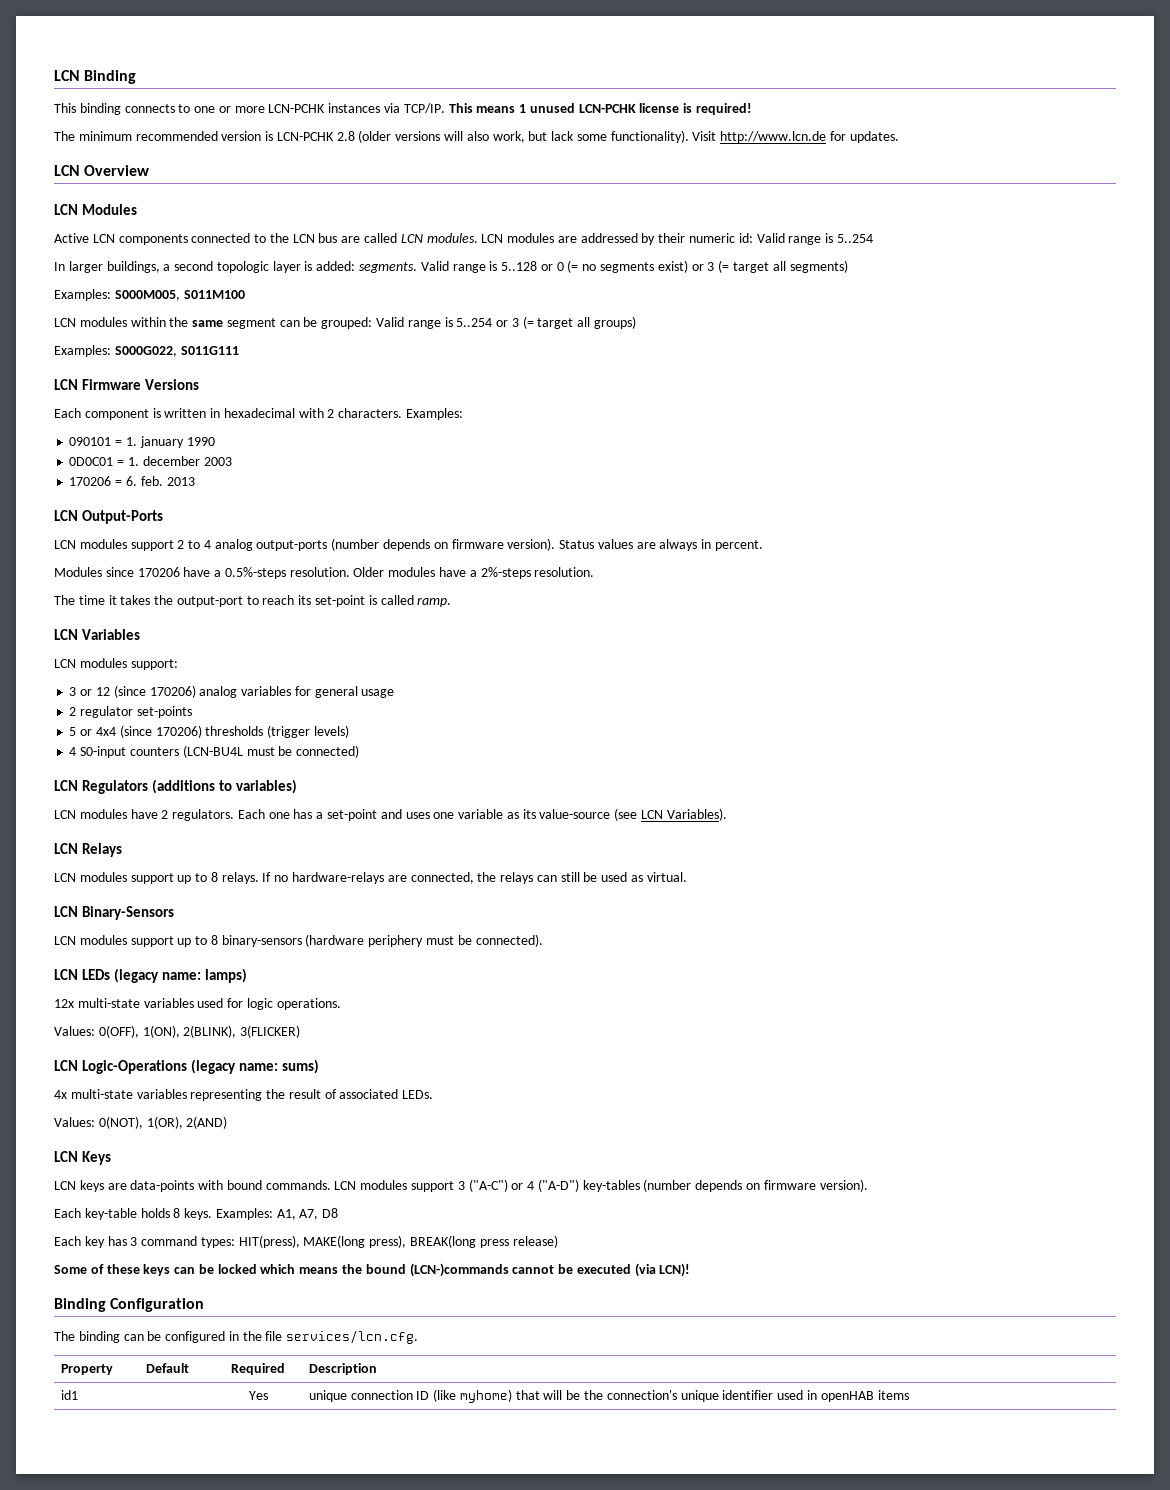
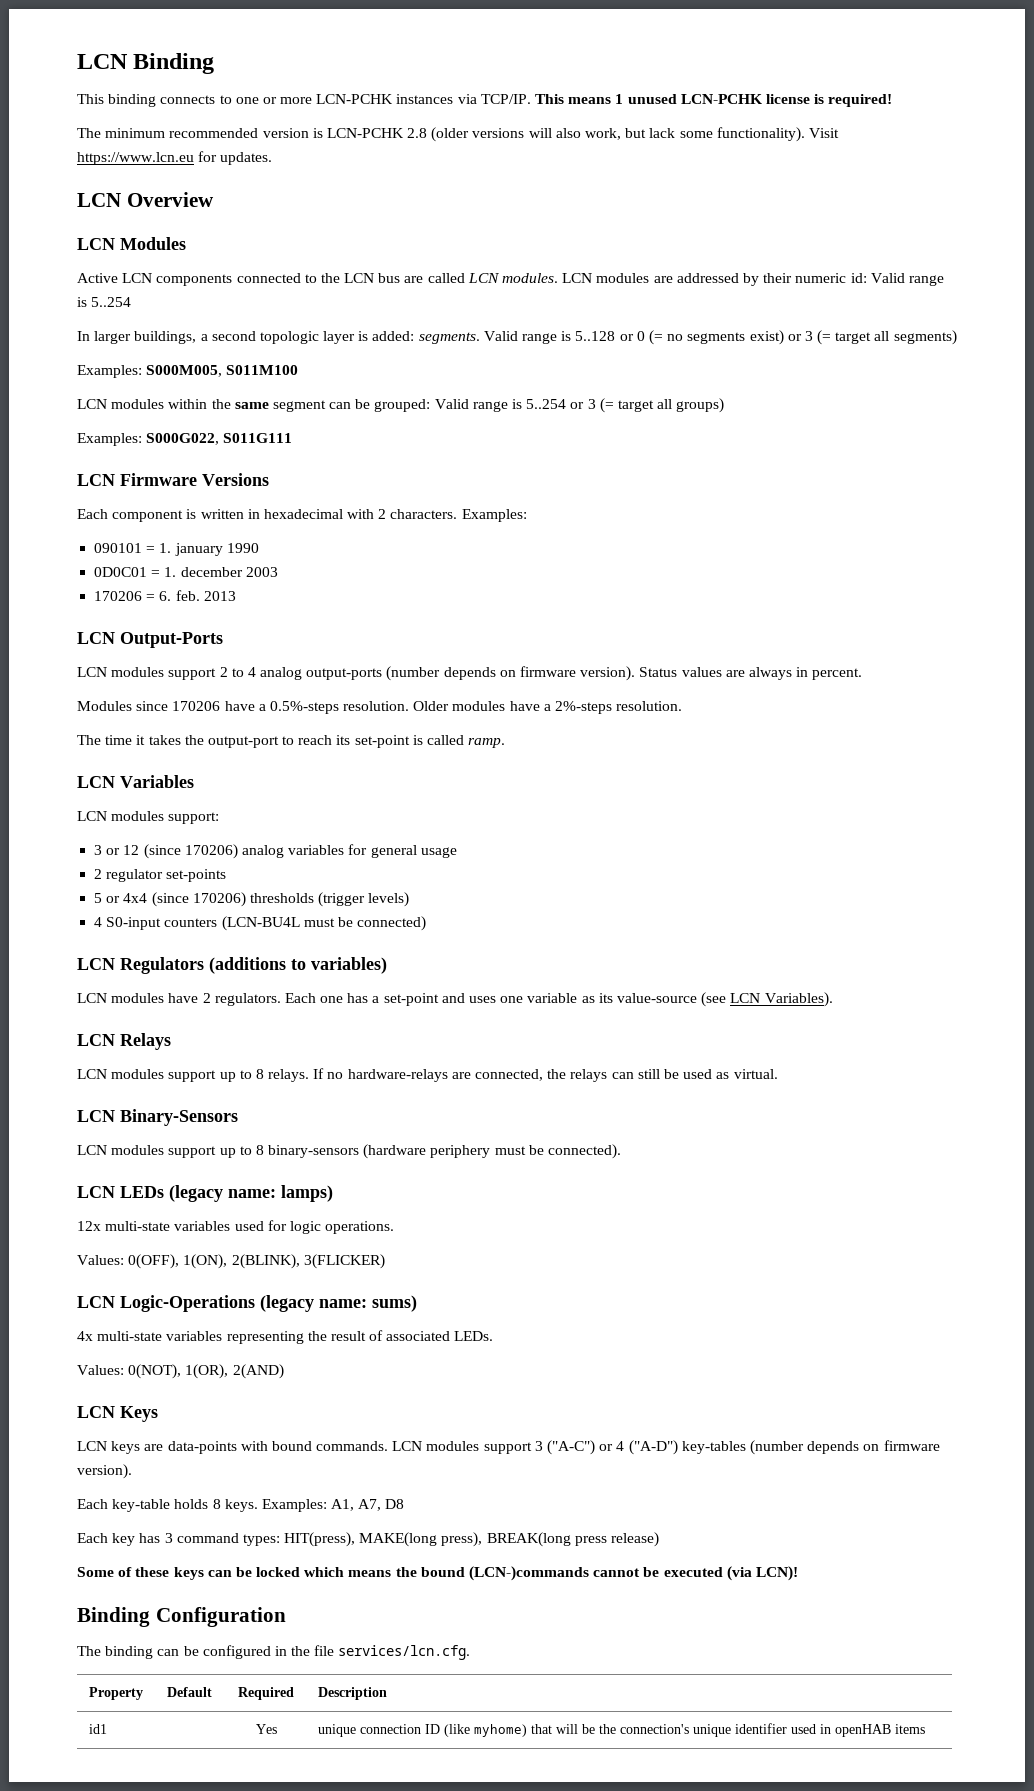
- Visit http://www.lcn.de for updates.
+ Visit https://www.lcn.eu for updates.

